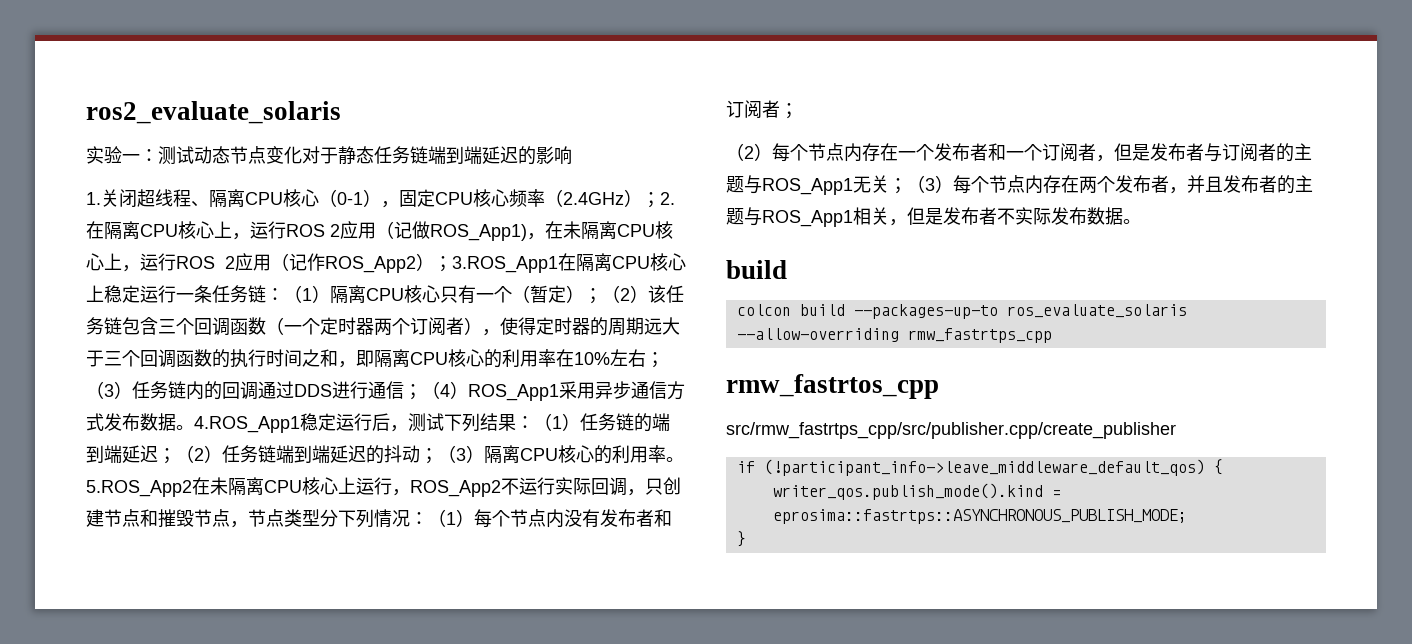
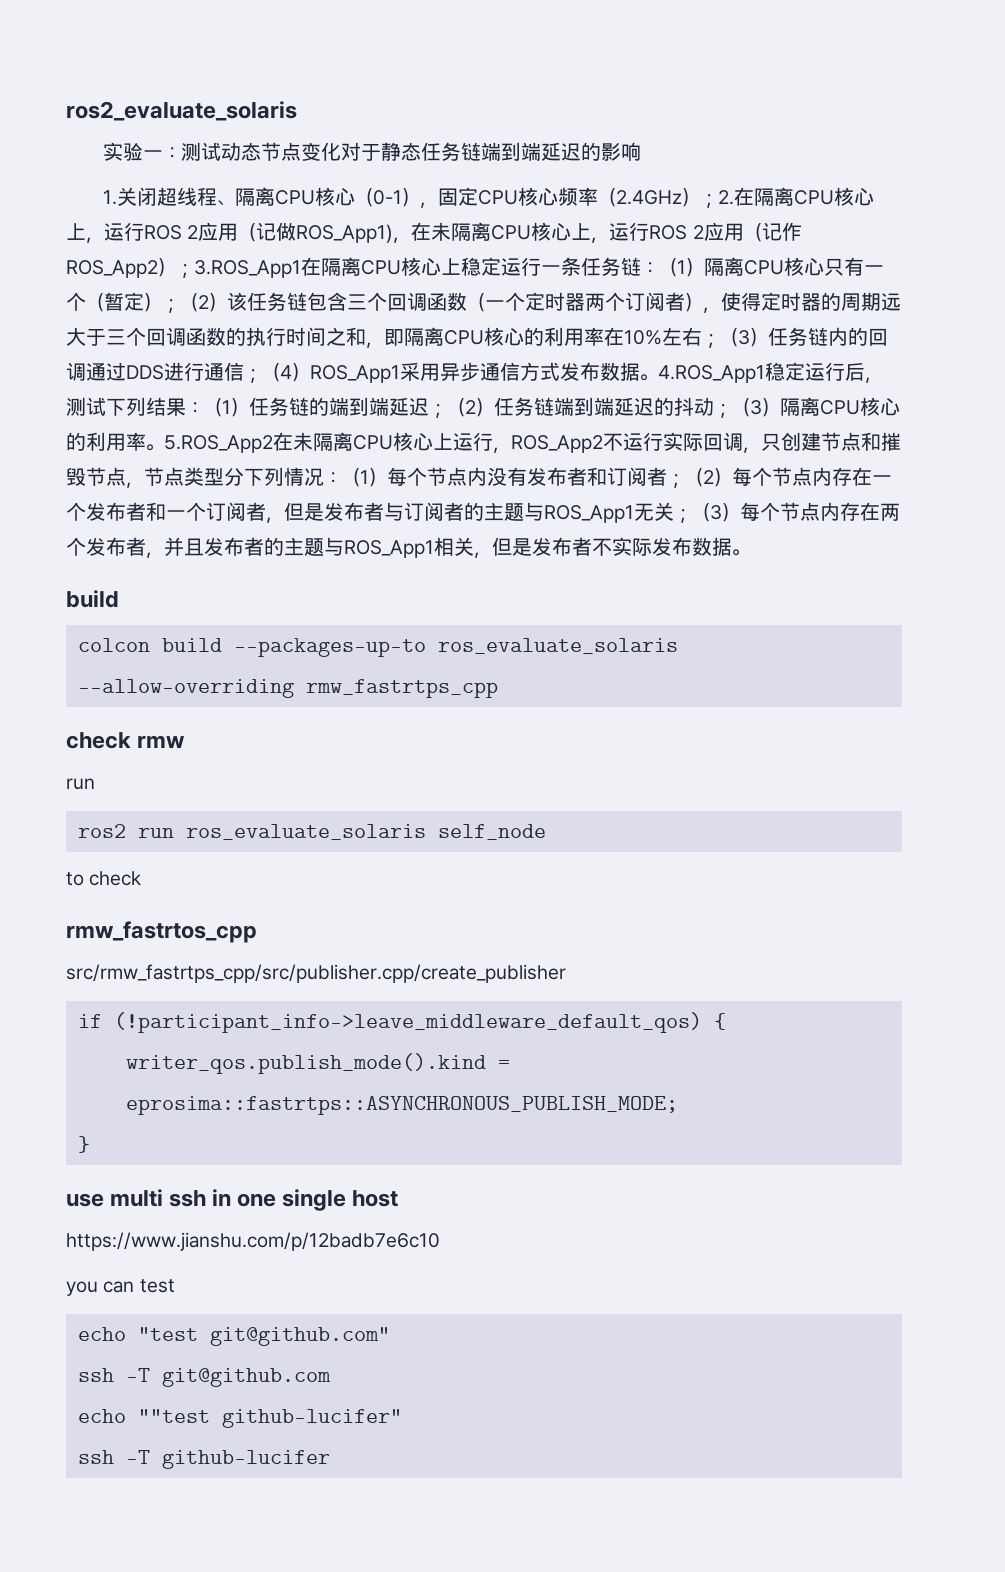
- （1）每个节点内没有发布者和订阅者；
- （2）每个节点内存在一个发布者和一个订阅者，但是发布者与订阅者的主题与ROS_App1无关；
+ （1）每个节点内没有发布者和订阅者；（2）每个节点内存在一个发布者和一个订阅者，但是发布者与订阅者的主题与ROS_App1无关；
+ check rmw
+ run
+ ros2 run ros_evaluate_solaris self_node
+ to check
+ use multi ssh in one single host
+ https://www.jianshu.com/p/12badb7e6c10
+ you can test
+ echo "test git@github.com"
+ ssh -T git@github.com
+ echo ""test github-lucifer"
+ ssh -T github-lucifer

